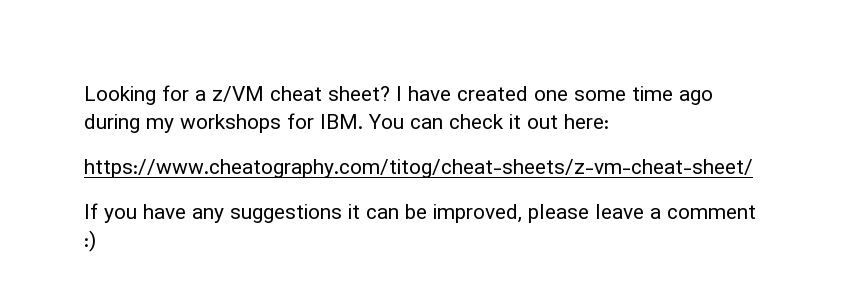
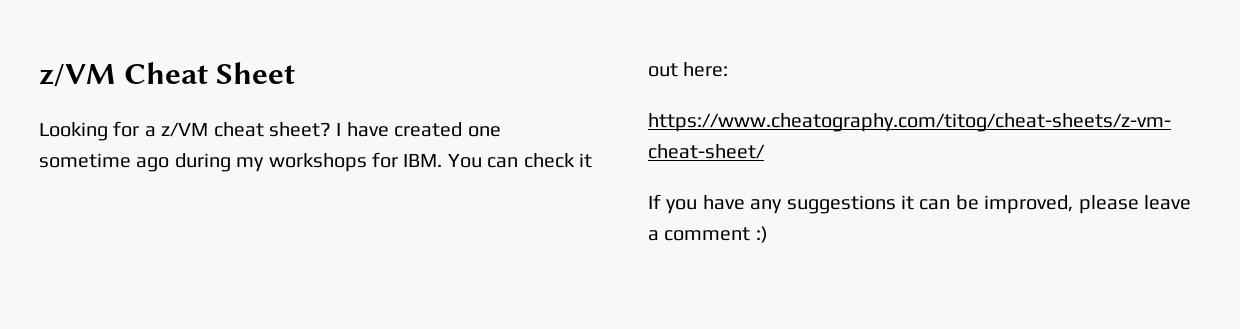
+ z/VM Cheat Sheet
- I have created one some time ago during my workshops for IBM. You can check it out here:
+ I have created one sometime ago during my workshops for IBM. You can check it out here:

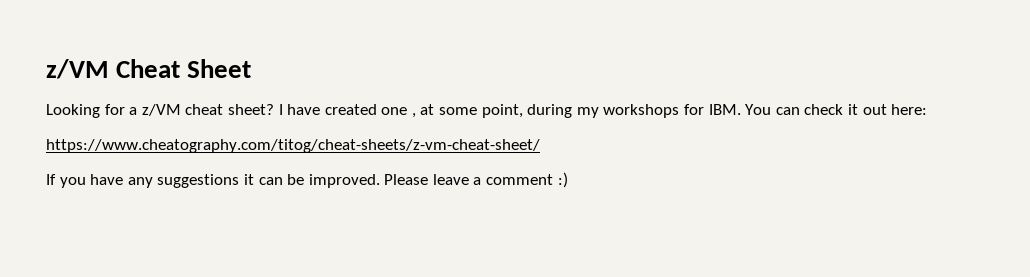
- I have created one sometime ago during my workshops for IBM. You can check it out here:
+ I have created one , at some point, during my workshops for IBM. You can check it out here:
- If you have any suggestions it can be improved, please leave a comment :)
+ If you have any suggestions it can be improved. Please leave a comment :)

